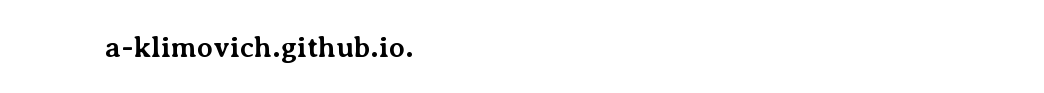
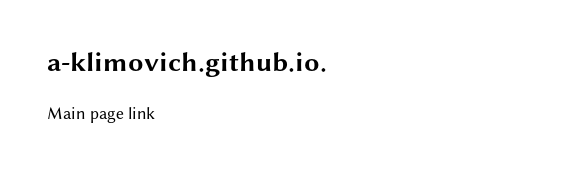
+ Main page link

